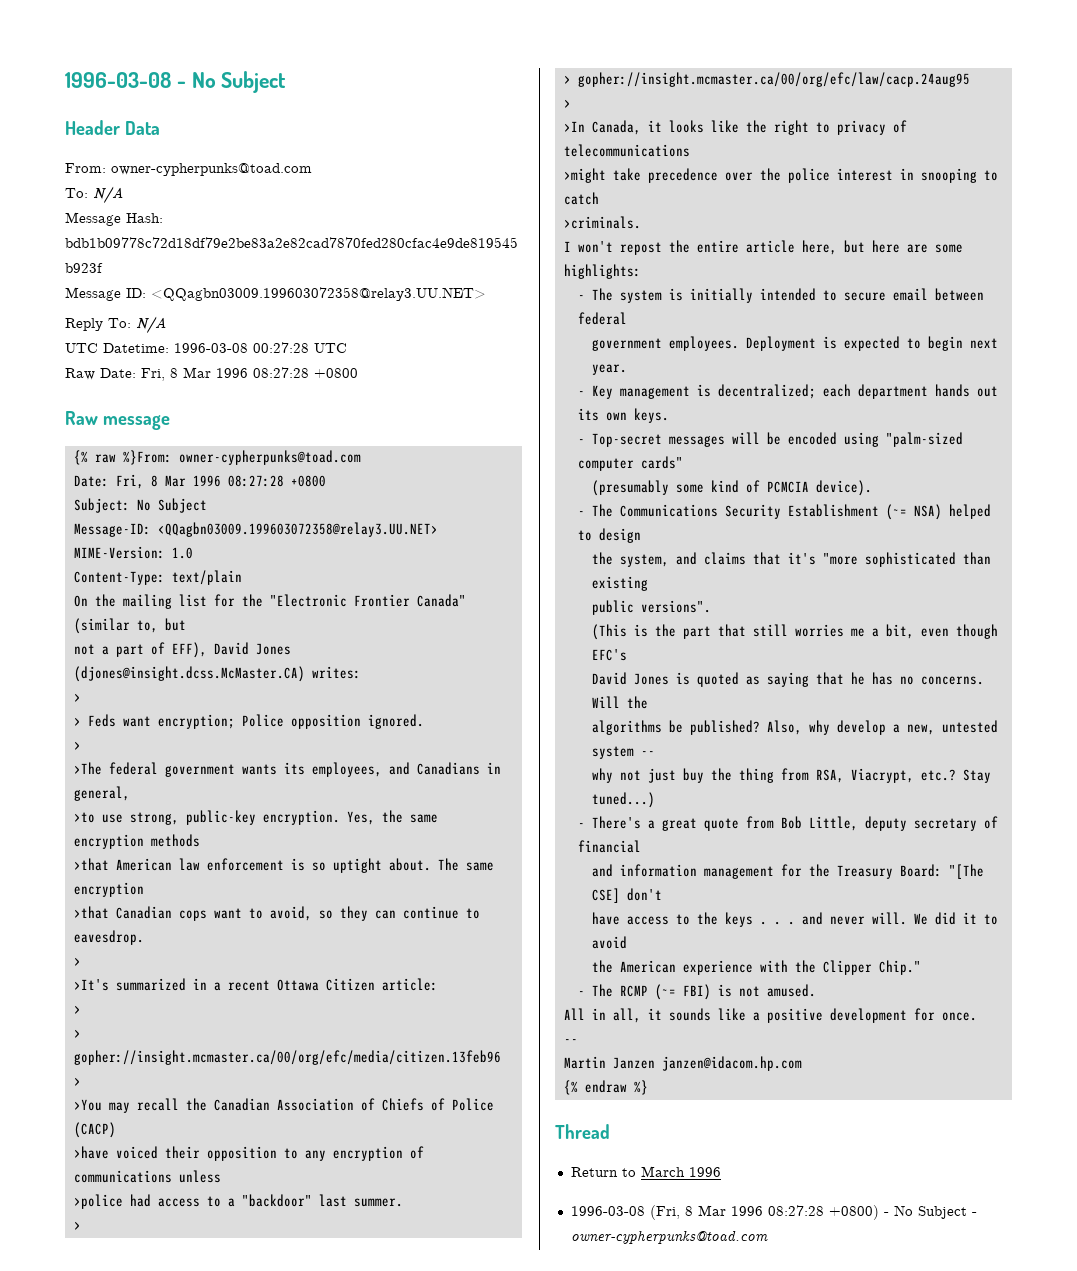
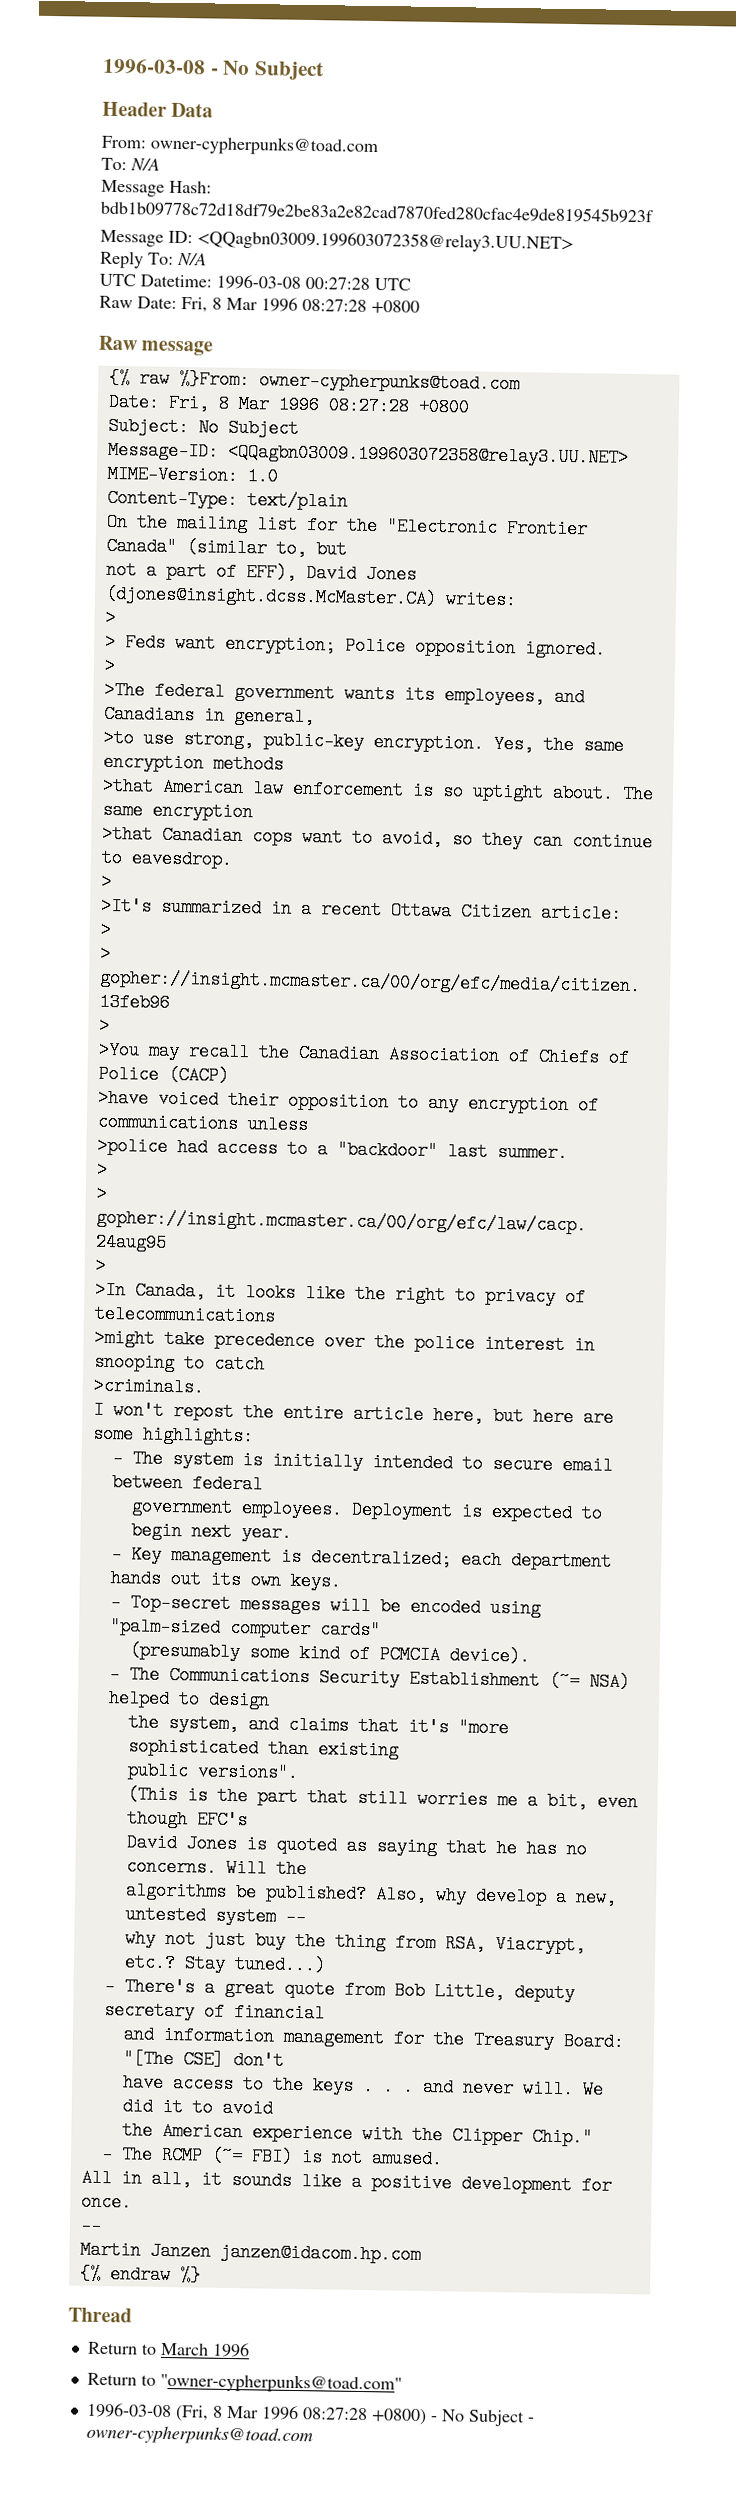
+ Return to "owner-cypherpunks@toad.com"

